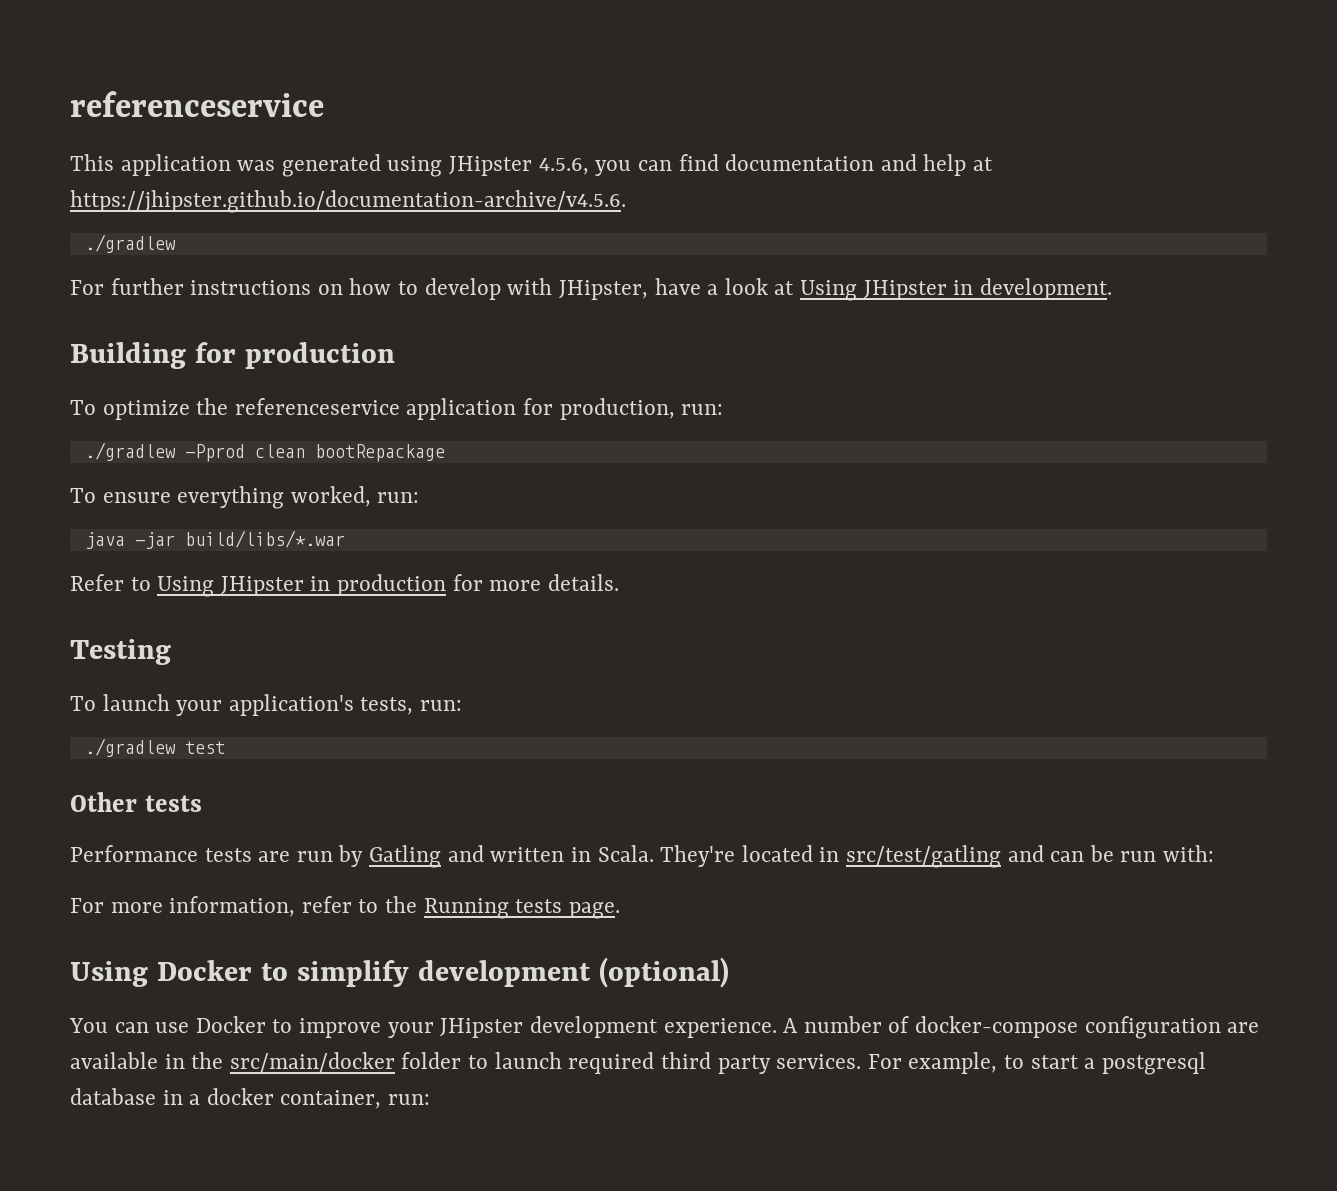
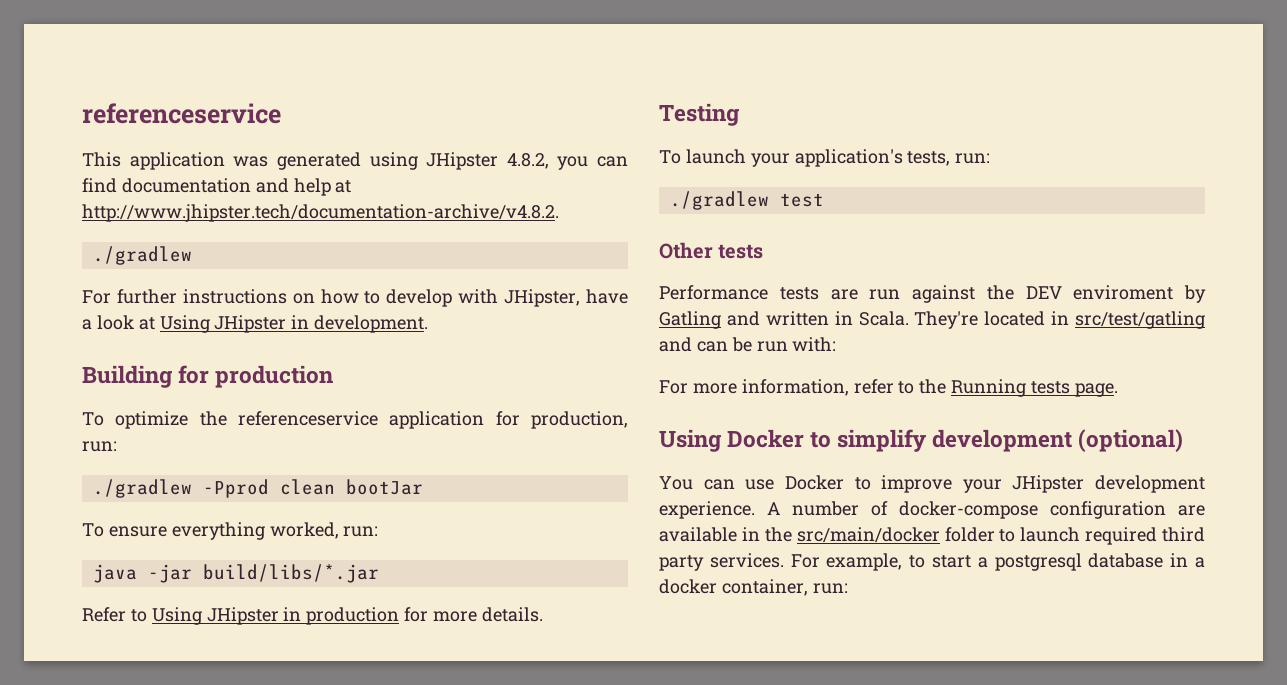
- This application was generated using JHipster 4.5.6, you can find documentation and help at https://jhipster.github.io/documentation-archive/v4.5.6.
+ This application was generated using JHipster 4.8.2, you can find documentation and help at http://www.jhipster.tech/documentation-archive/v4.8.2.
- ./gradlew -Pprod clean bootRepackage
+ ./gradlew -Pprod clean bootJar
- java -jar build/libs/*.war
+ java -jar build/libs/*.jar
- Performance tests are run by Gatling and written in Scala.
+ Performance tests are run against the DEV enviroment by Gatling and written in Scala.

